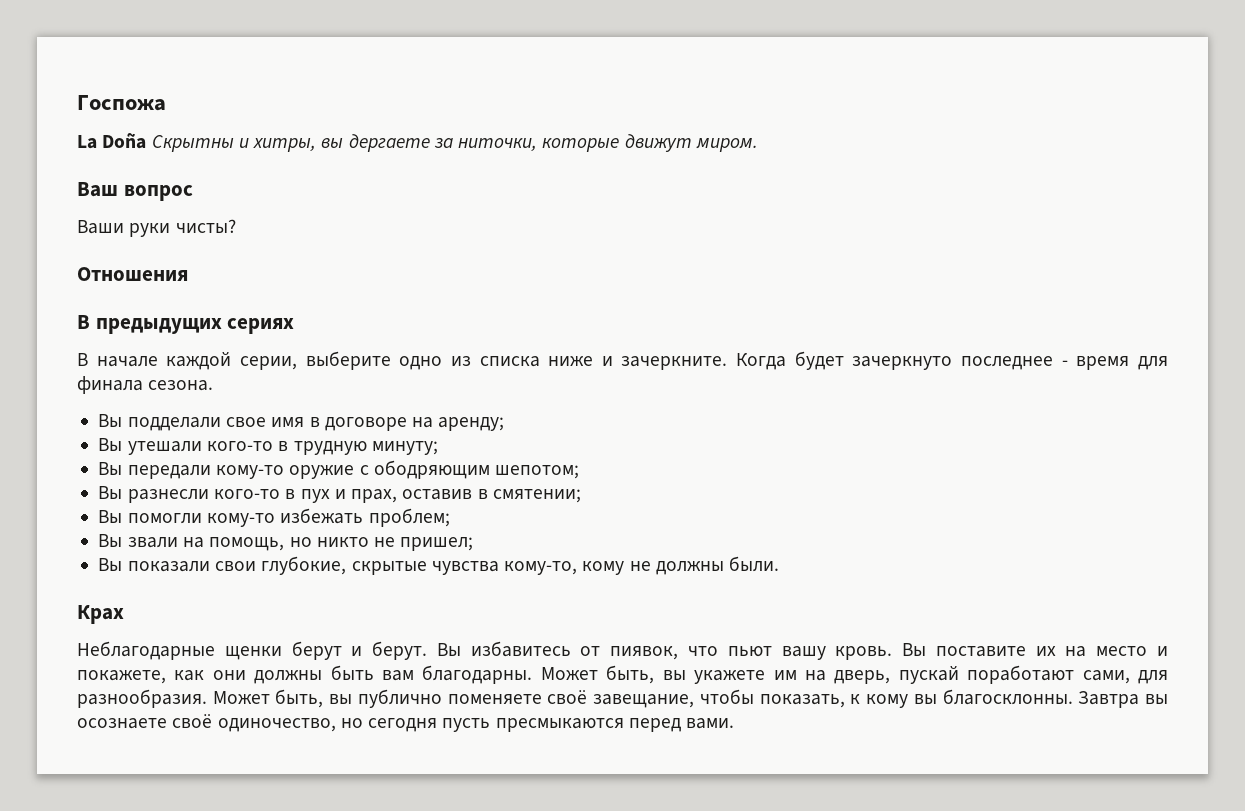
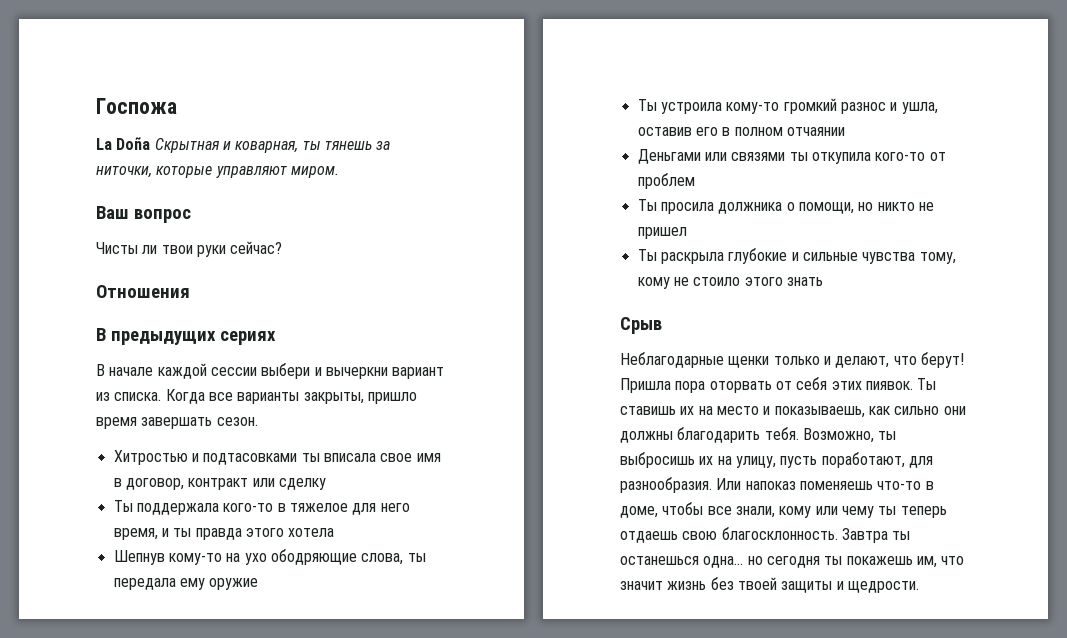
- La Doña Скрытны и хитры, вы дергаете за ниточки, которые движут миром.
+ La Doña Скрытная и коварная, ты тянешь за ниточки, которые управляют миром.
- Ваши руки чисты?
+ Чисты ли твои руки сейчас?
- В начале каждой серии, выберите одно из списка ниже и зачеркните. Когда будет зачеркнуто последнее - время для финала сезона.
- Вы подделали свое имя в договоре на аренду;
- Вы утешали кого-то в трудную минуту;
- Вы передали кому-то оружие с ободряющим шепотом;
- Вы разнесли кого-то в пух и прах, оставив в смятении;
- Вы помогли кому-то избежать проблем;
- Вы звали на помощь, но никто не пришел;
- Вы показали свои глубокие, скрытые чувства кому-то, кому не должны были.
- Крах
- Неблагодарные щенки берут и берут. Вы избавитесь от пиявок, что пьют вашу кровь. Вы поставите их на место и покажете, как они должны быть вам благодарны. Может быть, вы укажете им на дверь, пускай поработают сами, для разнообразия. Может быть, вы публично поменяете своё завещание, чтобы показать, к кому вы благосклонны. Завтра вы осознаете своё одиночество, но сегодня пусть пресмыкаются перед вами.
+ В начале каждой сессии выбери и вычеркни вариант из списка. Когда все варианты закрыты, пришло время завершать сезон.
+ Хитростью и подтасовками ты вписала свое имя в договор, контракт или сделку
+ Ты поддержала кого-то в тяжелое для него время, и ты правда этого хотела
+ Шепнув кому-то на ухо ободряющие слова, ты передала ему оружие
+ Ты устроила кому-то громкий разнос и ушла, оставив его в полном отчаянии
+ Деньгами или связями ты откупила кого-то от проблем
+ Ты просила должника о помощи, но никто не пришел
+ Ты раскрыла глубокие и сильные чувства тому, кому не стоило этого знать
+ Срыв
+ Неблагодарные щенки только и делают, что берут! Пришла пора оторвать от себя этих пиявок. Ты ставишь их на место и показываешь, как сильно они должны благодарить тебя. Возможно, ты выбросишь их на улицу, пусть поработают, для разнообразия. Или напоказ поменяешь что-то в доме, чтобы все знали, кому или чему ты теперь отдаешь свою благосклонность. Завтра ты останешься одна... но сегодня ты покажешь им, что значит жизнь без твоей защиты и щедрости.

